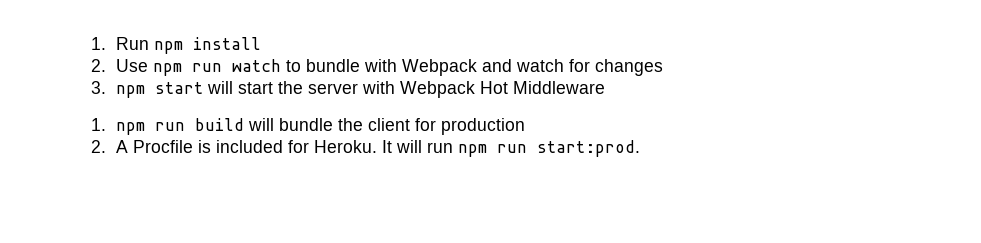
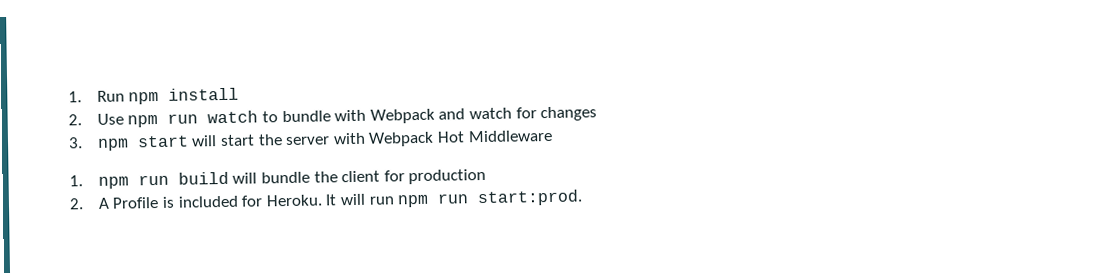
- 2. A Procfile is included for Heroku.
+ 2. A Profile is included for Heroku.

